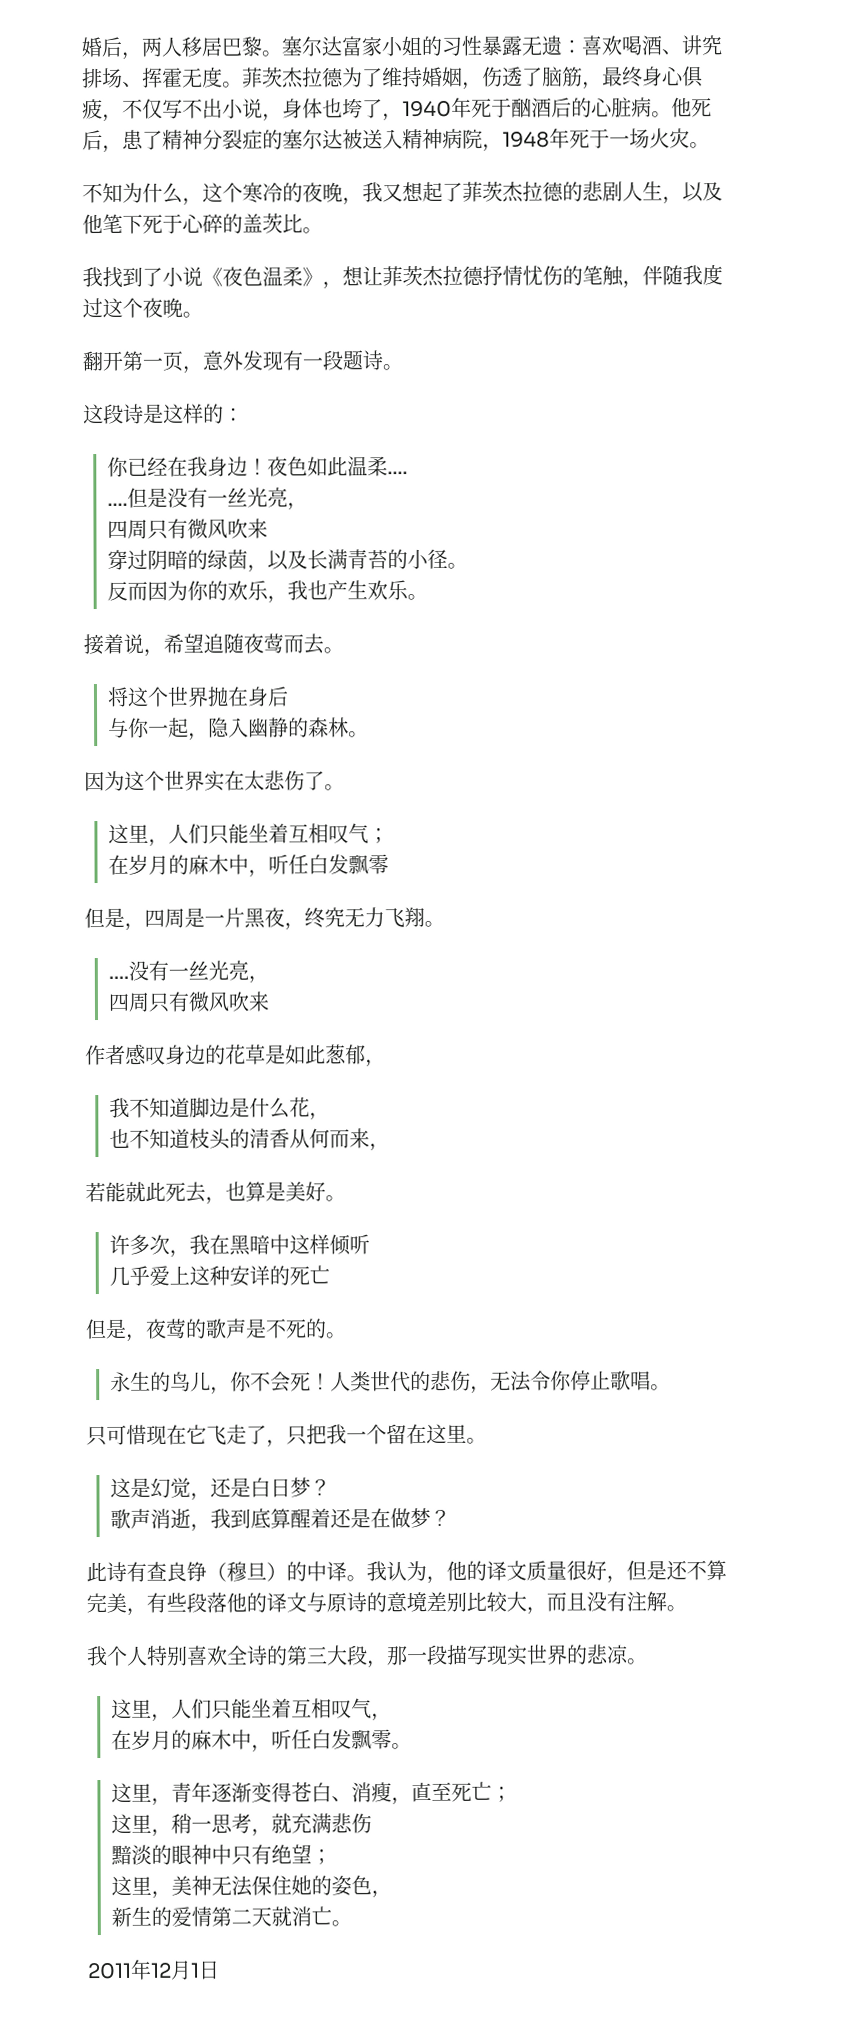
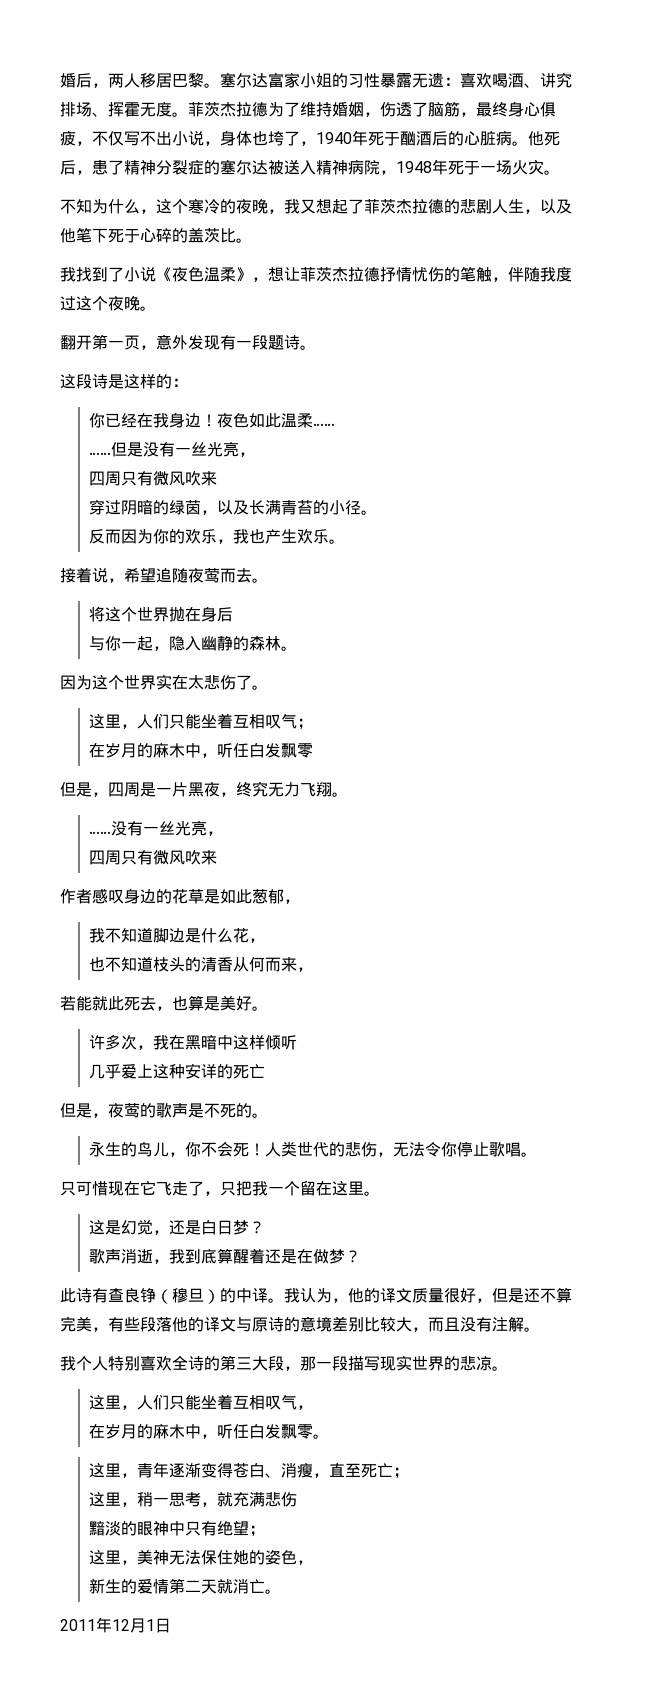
- 夜色如此温柔....
- ....
+ 夜色如此温柔……
+ ……
  但是，四周是一片黑夜，终究无力飞翔。
- ....
+ ……

